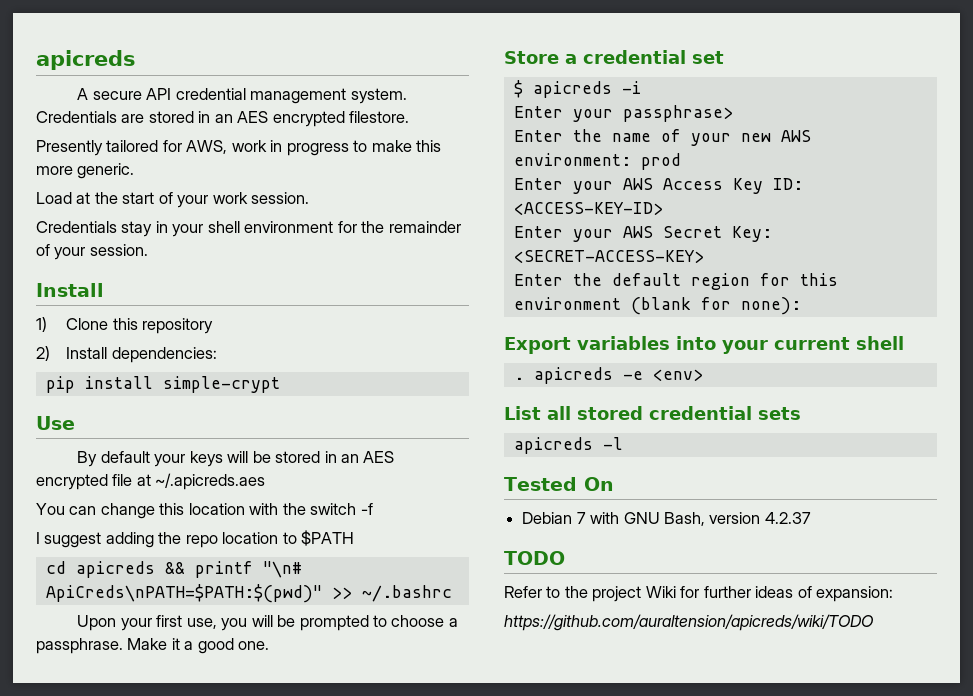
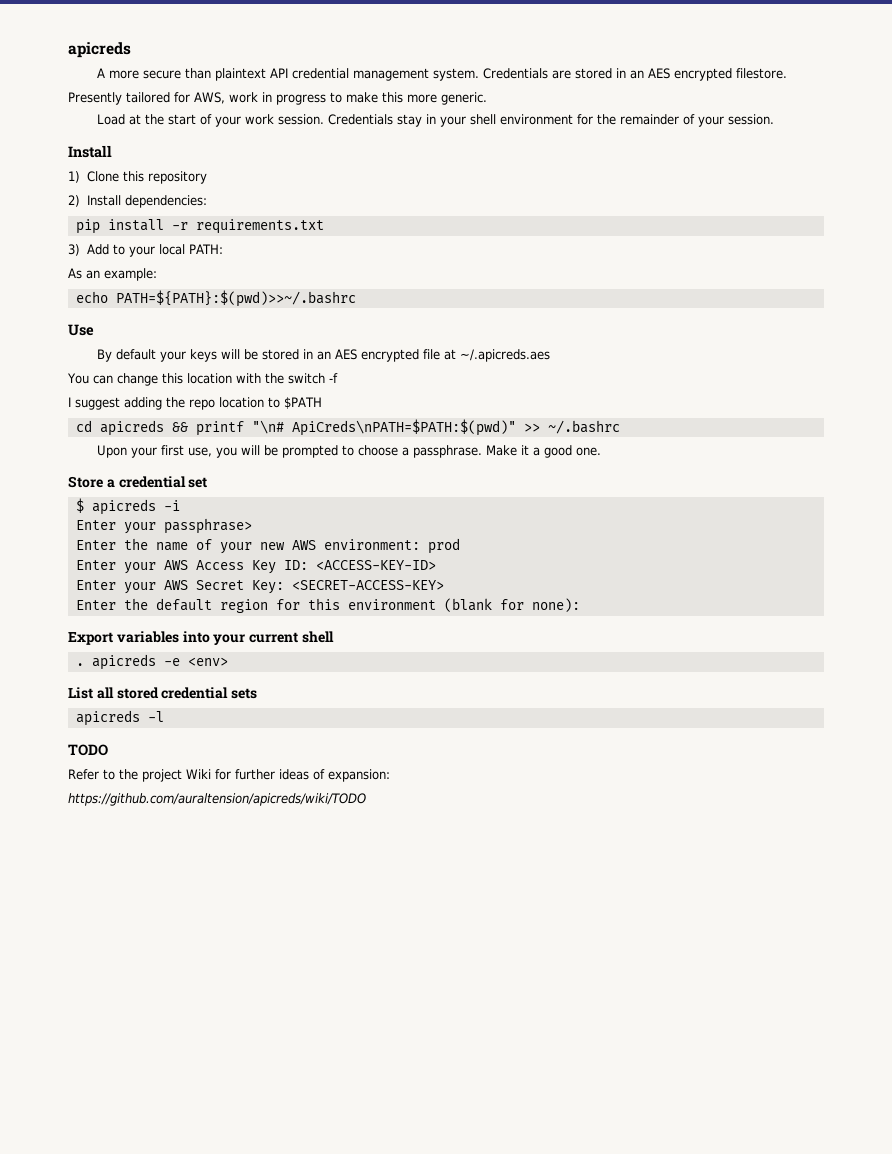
- A secure API credential management system.
+ A more secure than plaintext API credential management system.
- Load at the start of your work session.
- Credentials stay in your shell environment for the remainder of your session.
+ Load at the start of your work session. Credentials stay in your shell environment for the remainder of your session.
- pip install simple-crypt
+ pip install -r requirements.txt
+ 3) Add to your local PATH:
+ As an example:
+ echo PATH=${PATH}:$(pwd)>>~/.bashrc
- Tested On
- Debian 7 with GNU Bash, version 4.2.37

